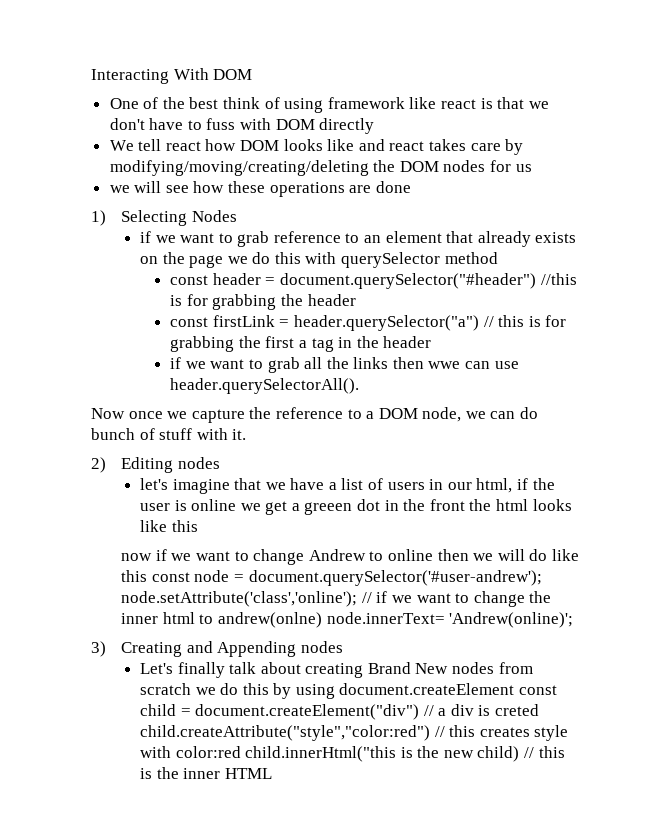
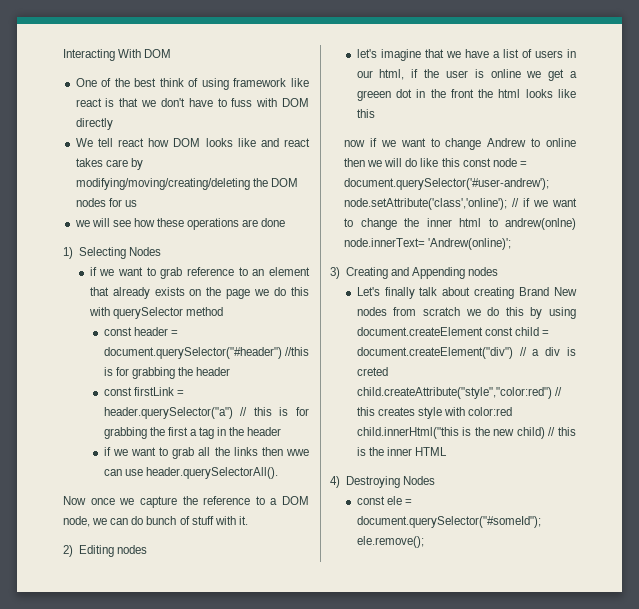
+ 4) Destroying Nodes
+ const ele = document.querySelector("#someId"); ele.remove();

